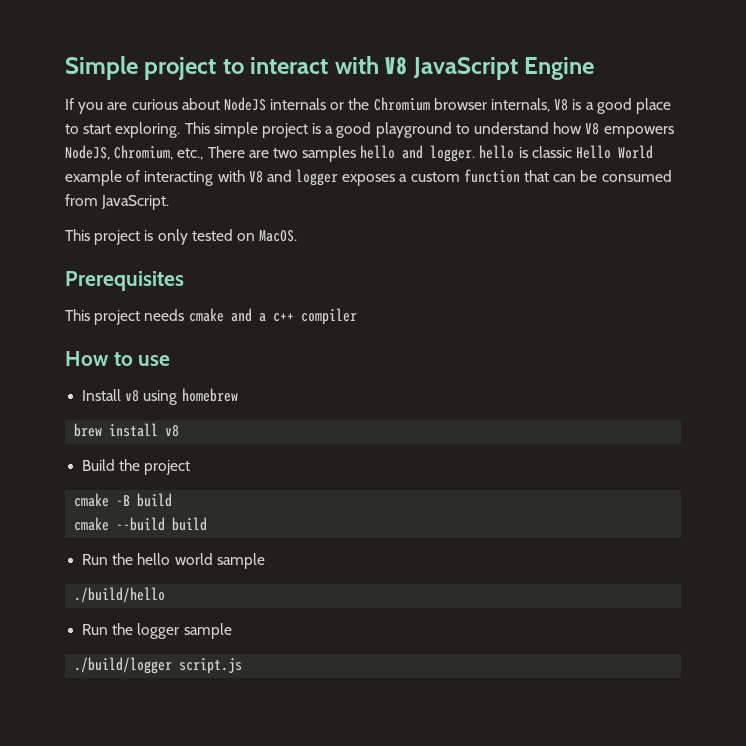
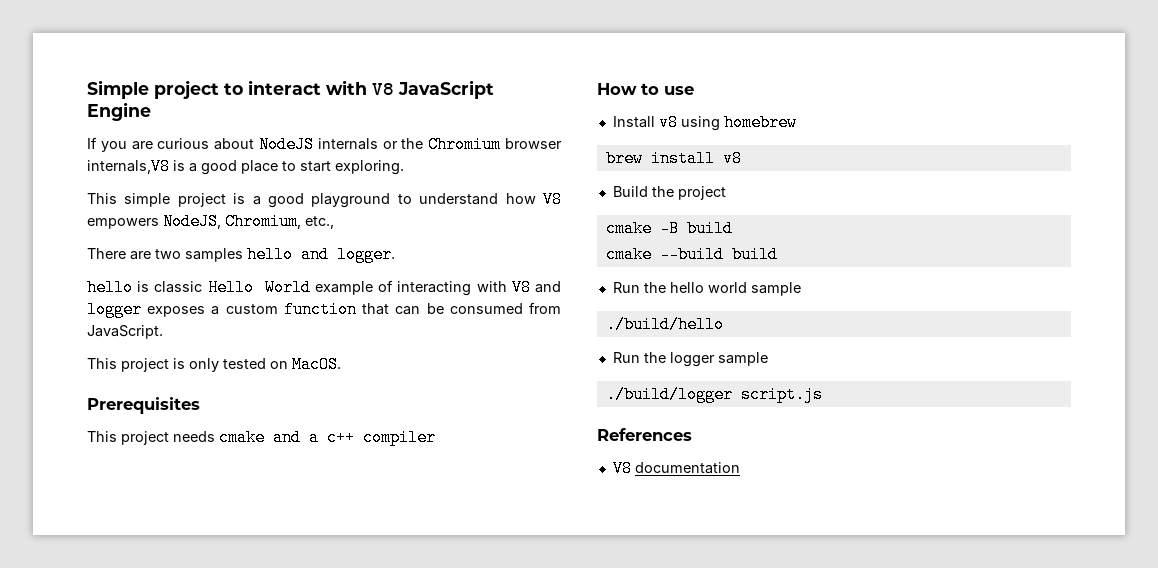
- If you are curious about NodeJS internals or the Chromium browser internals, V8 is a good place to start exploring. This simple project is a good playground to understand how V8 empowers NodeJS, Chromium, etc., There are two samples hello and logger. hello is classic Hello World example of interacting with V8 and logger exposes a custom function that can be consumed from JavaScript.
+ If you are curious about NodeJS internals or the Chromium browser internals,V8 is a good place to start exploring.
+ This simple project is a good playground to understand how V8 empowers NodeJS, Chromium, etc.,
+ There are two samples hello and logger.
+ hello is classic Hello World example of interacting with V8 and logger exposes a custom function that can be consumed from JavaScript.
+ References
+ V8 documentation

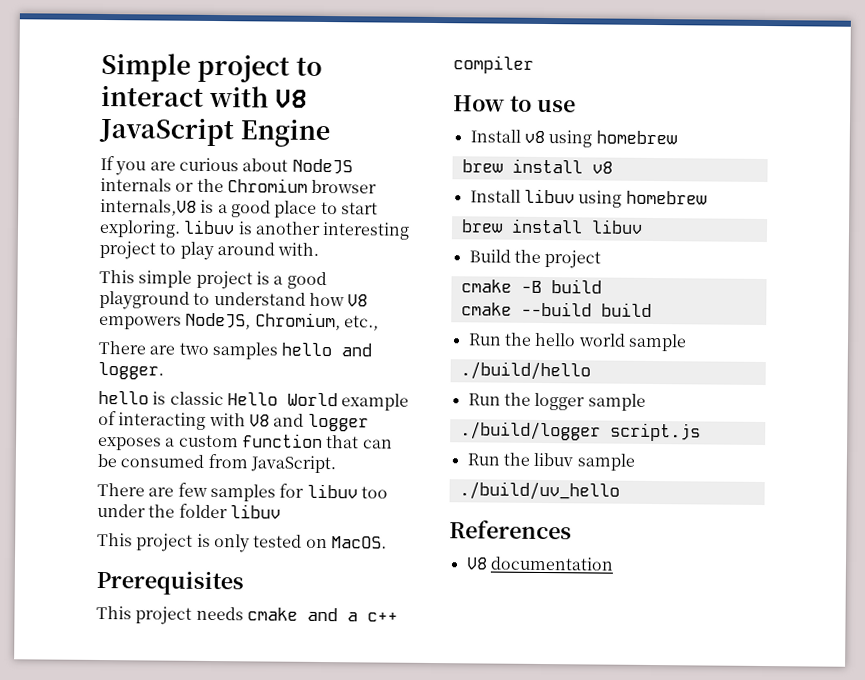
- If you are curious about NodeJS internals or the Chromium browser internals,V8 is a good place to start exploring.
+ If you are curious about NodeJS internals or the Chromium browser internals,V8 is a good place to start exploring. libuv is another interesting project to play around with.
+ There are few samples for libuv too under the folder libuv
+ Install libuv using homebrew
+ brew install libuv
+ Run the libuv sample
+ ./build/uv_hello

